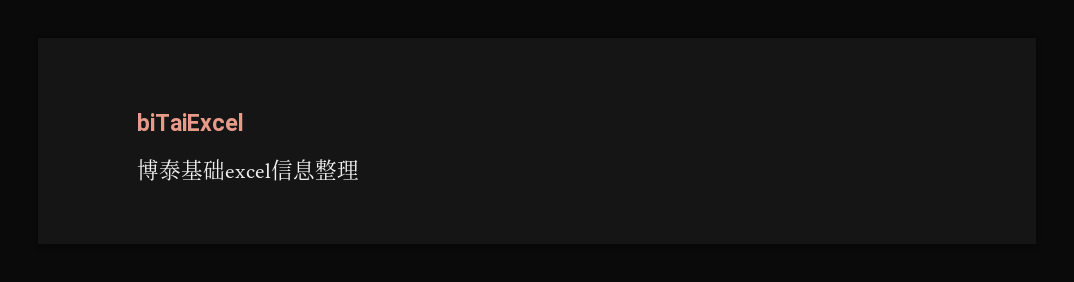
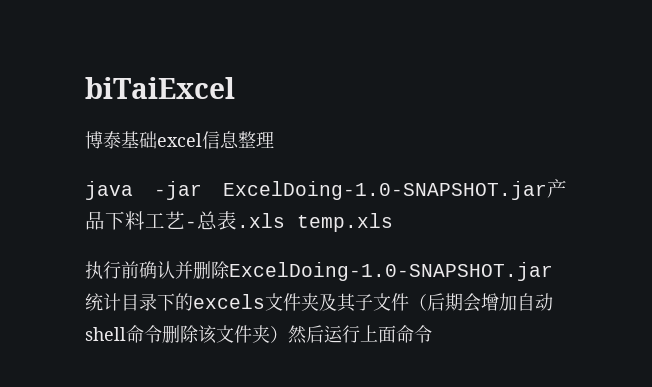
+ java -jar ExcelDoing-1.0-SNAPSHOT.jar产品下料工艺-总表.xls temp.xls
+ 执行前确认并删除ExcelDoing-1.0-SNAPSHOT.jar统计目录下的excels文件夹及其子文件（后期会增加自动shell命令删除该文件夹）然后运行上面命令

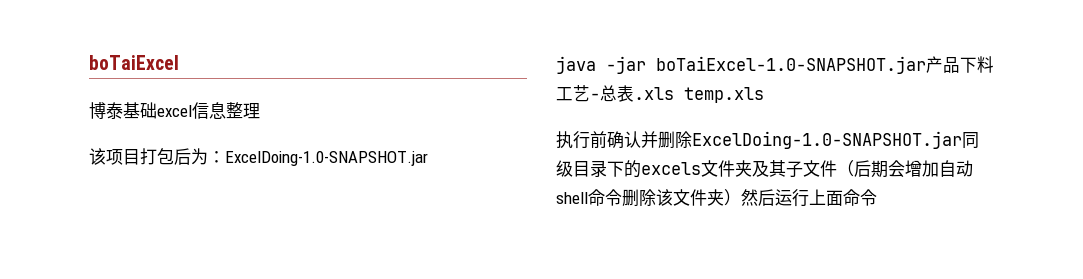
- biTaiExcel
+ boTaiExcel
+ 该项目打包后为：ExcelDoing-1.0-SNAPSHOT.jar
- java -jar ExcelDoing-1.0-SNAPSHOT.jar产品下料工艺-总表.xls temp.xls
+ java -jar boTaiExcel-1.0-SNAPSHOT.jar产品下料工艺-总表.xls temp.xls
- 执行前确认并删除ExcelDoing-1.0-SNAPSHOT.jar统计目录下的excels文件夹及其子文件（后期会增加自动shell命令删除该文件夹）然后运行上面命令
+ 执行前确认并删除ExcelDoing-1.0-SNAPSHOT.jar同级目录下的excels文件夹及其子文件（后期会增加自动shell命令删除该文件夹）然后运行上面命令

